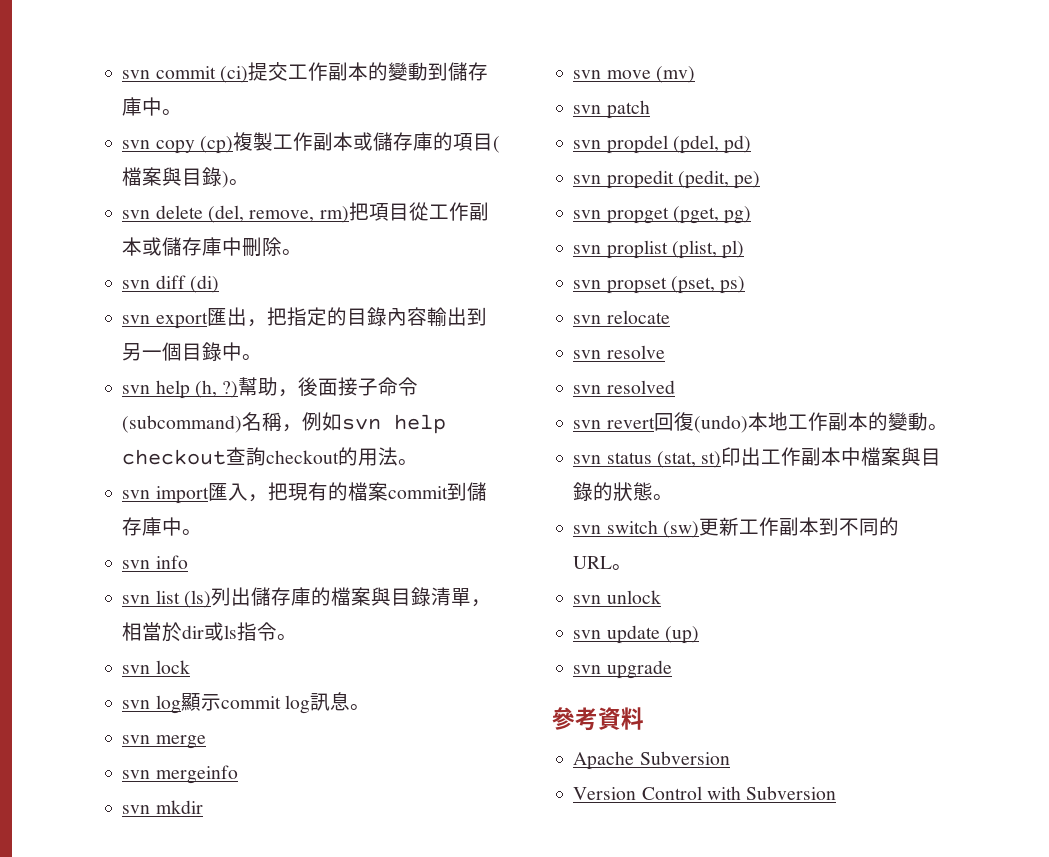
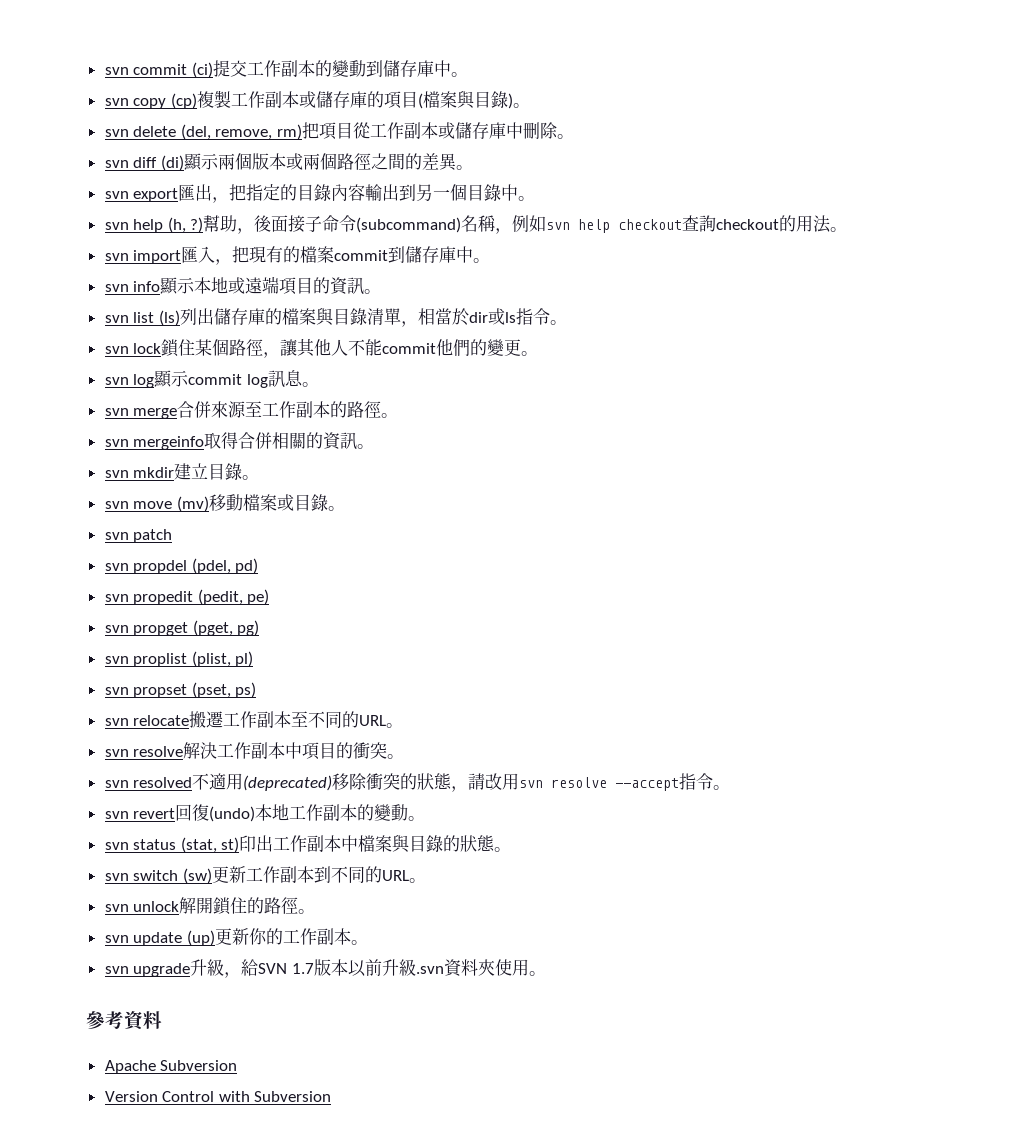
- svn diff (di)
+ svn diff (di)顯示兩個版本或兩個路徑之間的差異。
- svn info
+ svn info顯示本地或遠端項目的資訊。
- svn lock
+ svn lock鎖住某個路徑，讓其他人不能commit他們的變更。
- svn merge
- svn mergeinfo
+ svn merge合併來源至工作副本的路徑。
+ svn mergeinfo取得合併相關的資訊。
- svn mkdir
+ svn mkdir建立目錄。
- svn move (mv)
+ svn move (mv)移動檔案或目錄。
- svn relocate
- svn resolve
- svn resolved
+ svn relocate搬遷工作副本至不同的URL。
+ svn resolve解決工作副本中項目的衝突。
+ svn resolved不適用(deprecated)移除衝突的狀態，請改用svn resolve --accept指令。
- svn unlock
+ svn unlock解開鎖住的路徑。
- svn update (up)
- svn upgrade
+ svn update (up)更新你的工作副本。
+ svn upgrade升級，給SVN 1.7版本以前升級.svn資料夾使用。

